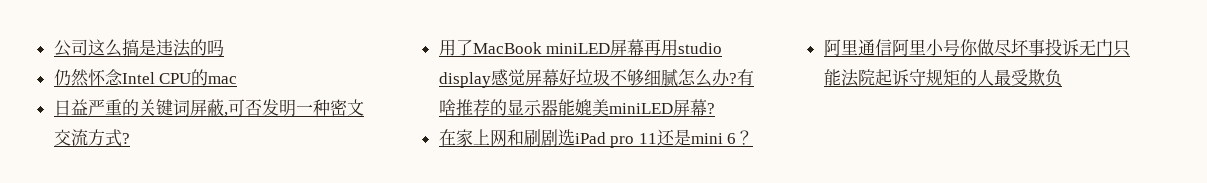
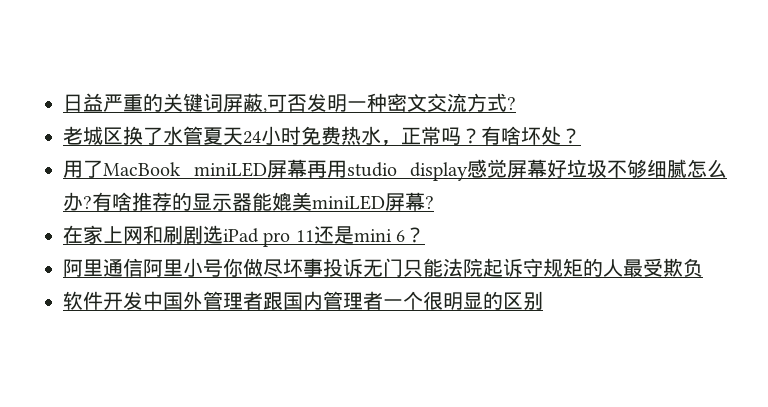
- 公司这么搞是违法的吗
- 仍然怀念Intel CPU的mac
+ 老城区换了水管夏天24小时免费热水，正常吗？有啥坏处？
+ 软件开发中国外管理者跟国内管理者一个很明显的区别

